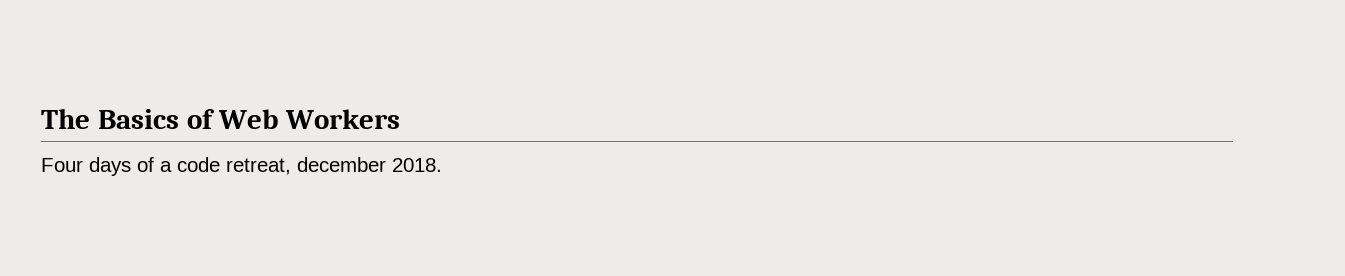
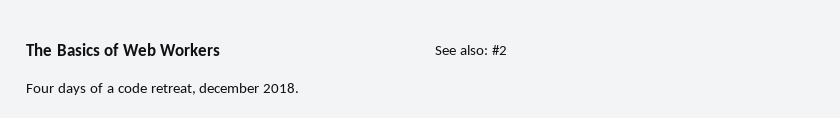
+ See also: #2

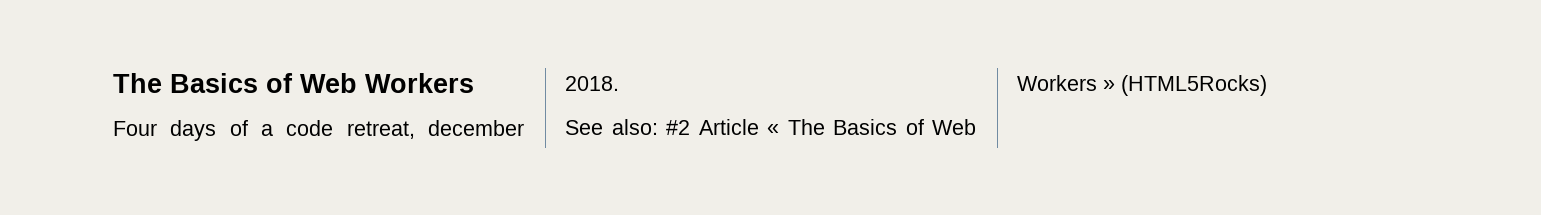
- See also: #2
+ See also: #2 Article « The Basics of Web Workers » (HTML5Rocks)

